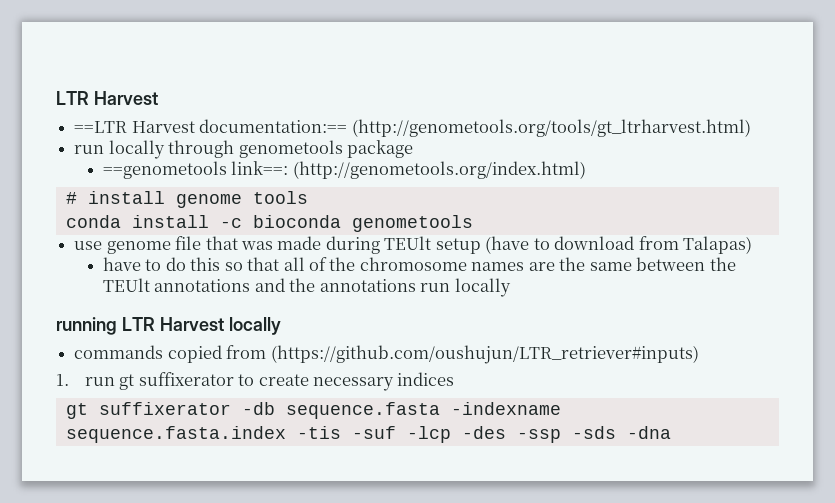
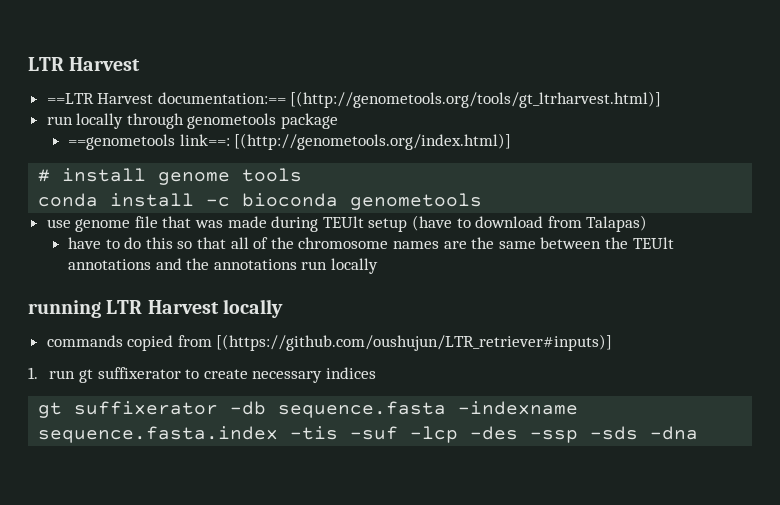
- ==LTR Harvest documentation:== (http://genometools.org/tools/gt_ltrharvest.html)
+ ==LTR Harvest documentation:== [(http://genometools.org/tools/gt_ltrharvest.html)]
- ==genometools link==: (http://genometools.org/index.html)
+ ==genometools link==: [(http://genometools.org/index.html)]
- commands copied from (https://github.com/oushujun/LTR_retriever#inputs)
+ commands copied from [(https://github.com/oushujun/LTR_retriever#inputs)]

